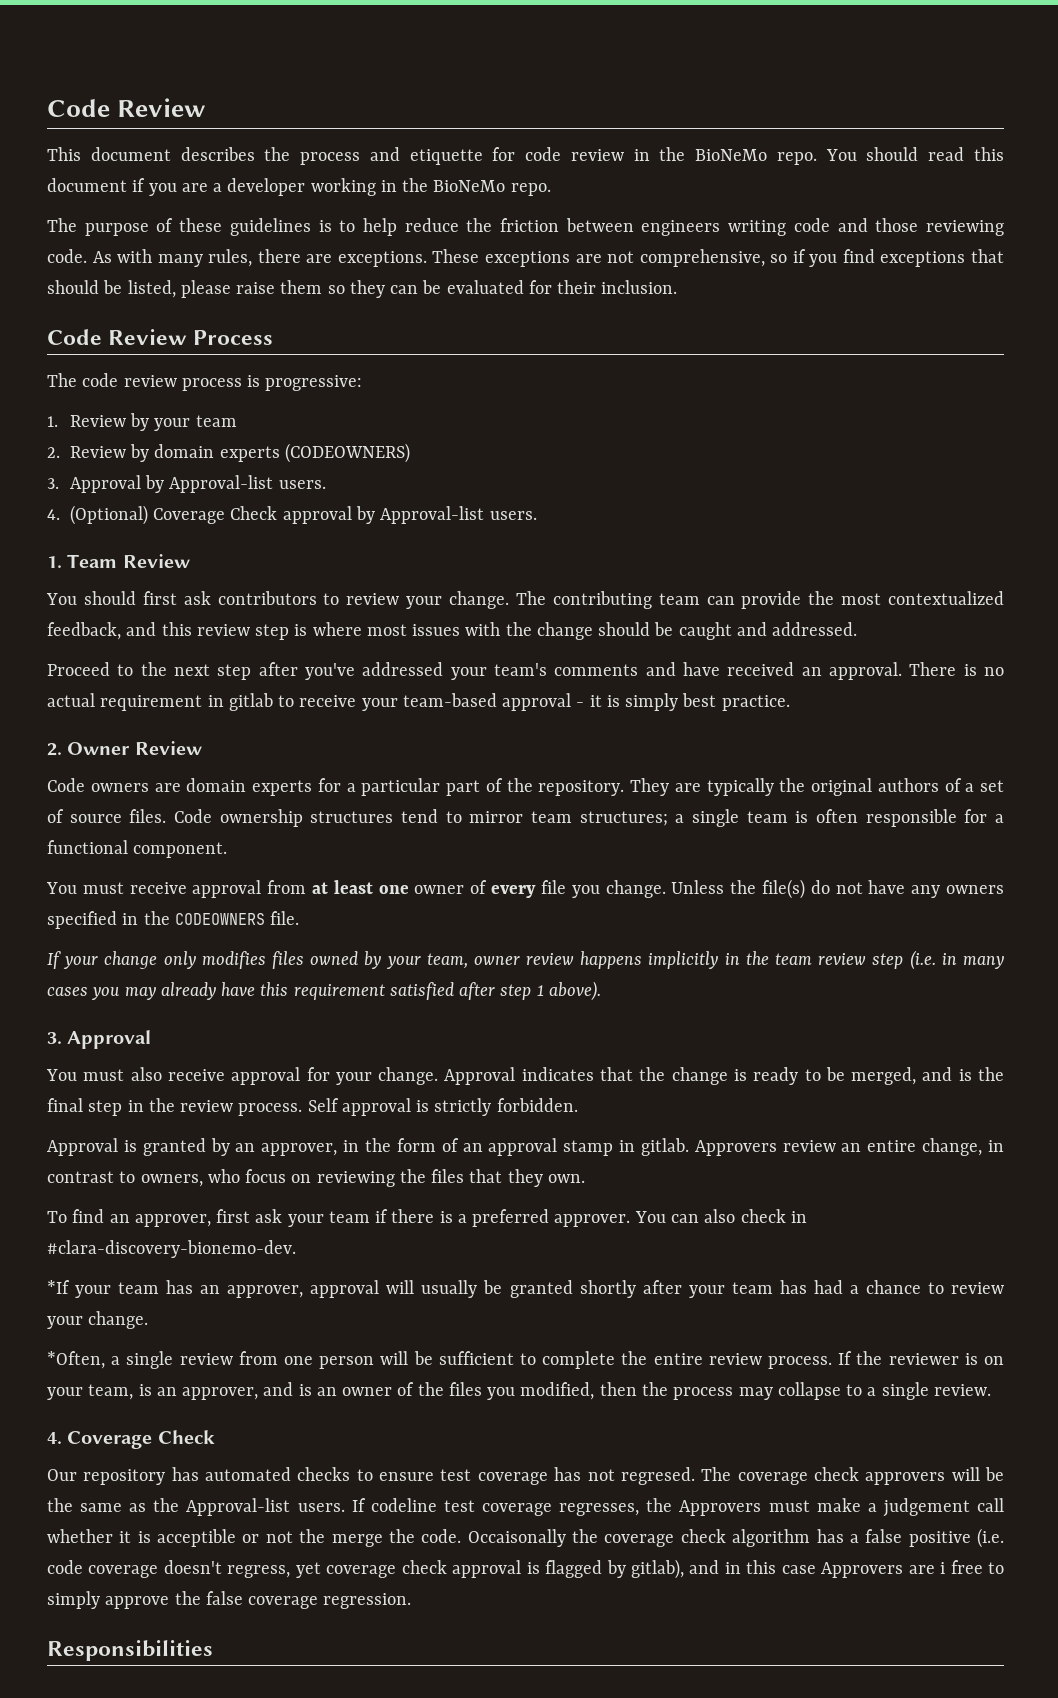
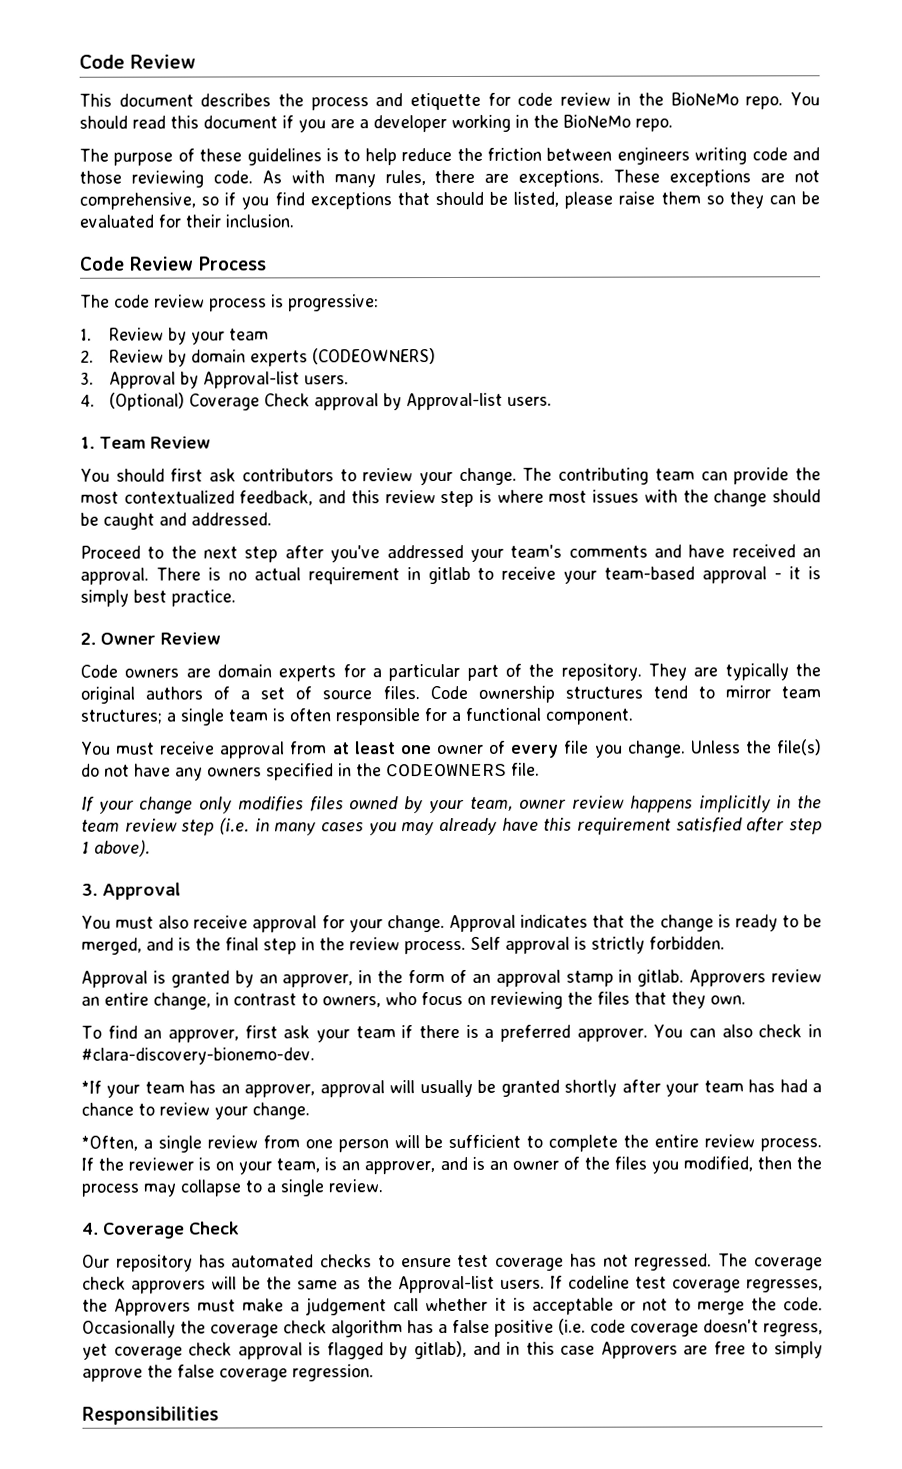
- Our repository has automated checks to ensure test coverage has not regresed.
+ Our repository has automated checks to ensure test coverage has not regressed.
- If codeline test coverage regresses, the Approvers must make a judgement call whether it is acceptible or not the merge the code.
+ If codeline test coverage regresses, the Approvers must make a judgement call whether it is acceptable or not to merge the code.
- Occaisonally the coverage check algorithm has a false positive (i.e. code coverage doesn't regress, yet coverage check approval is flagged by gitlab), and in this case Approvers are i free to simply approve the false coverage regression.
+ Occasionally the coverage check algorithm has a false positive (i.e. code coverage doesn't regress, yet coverage check approval is flagged by gitlab), and in this case Approvers are free to simply approve the false coverage regression.

